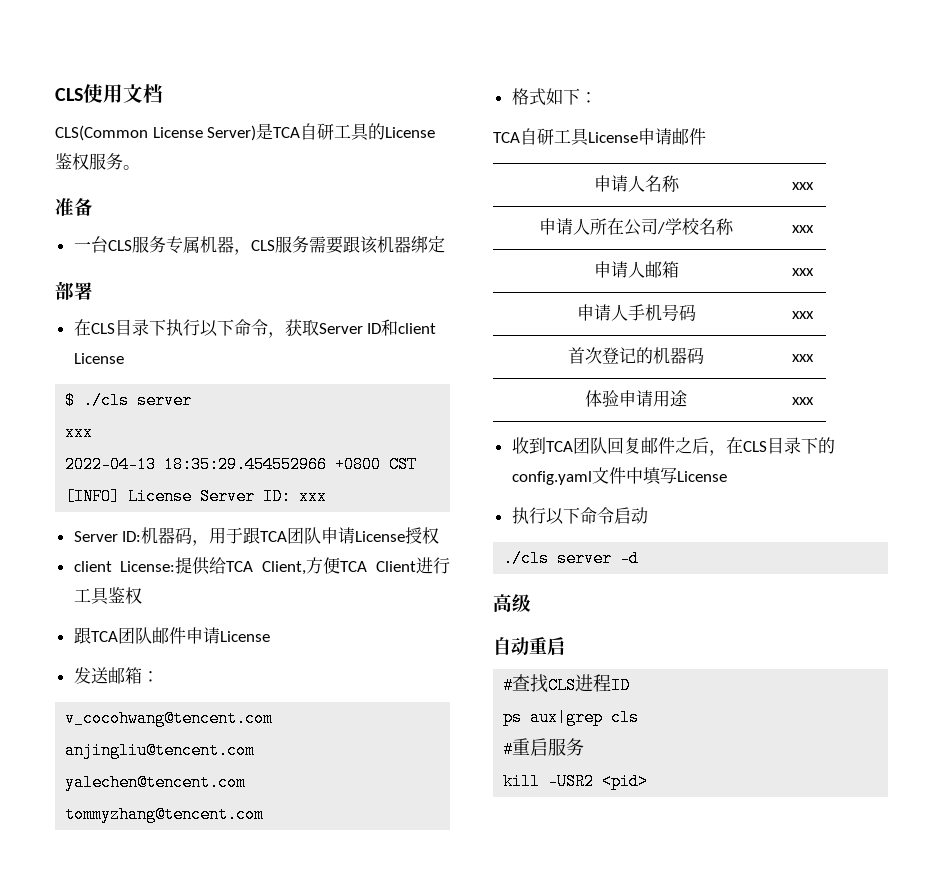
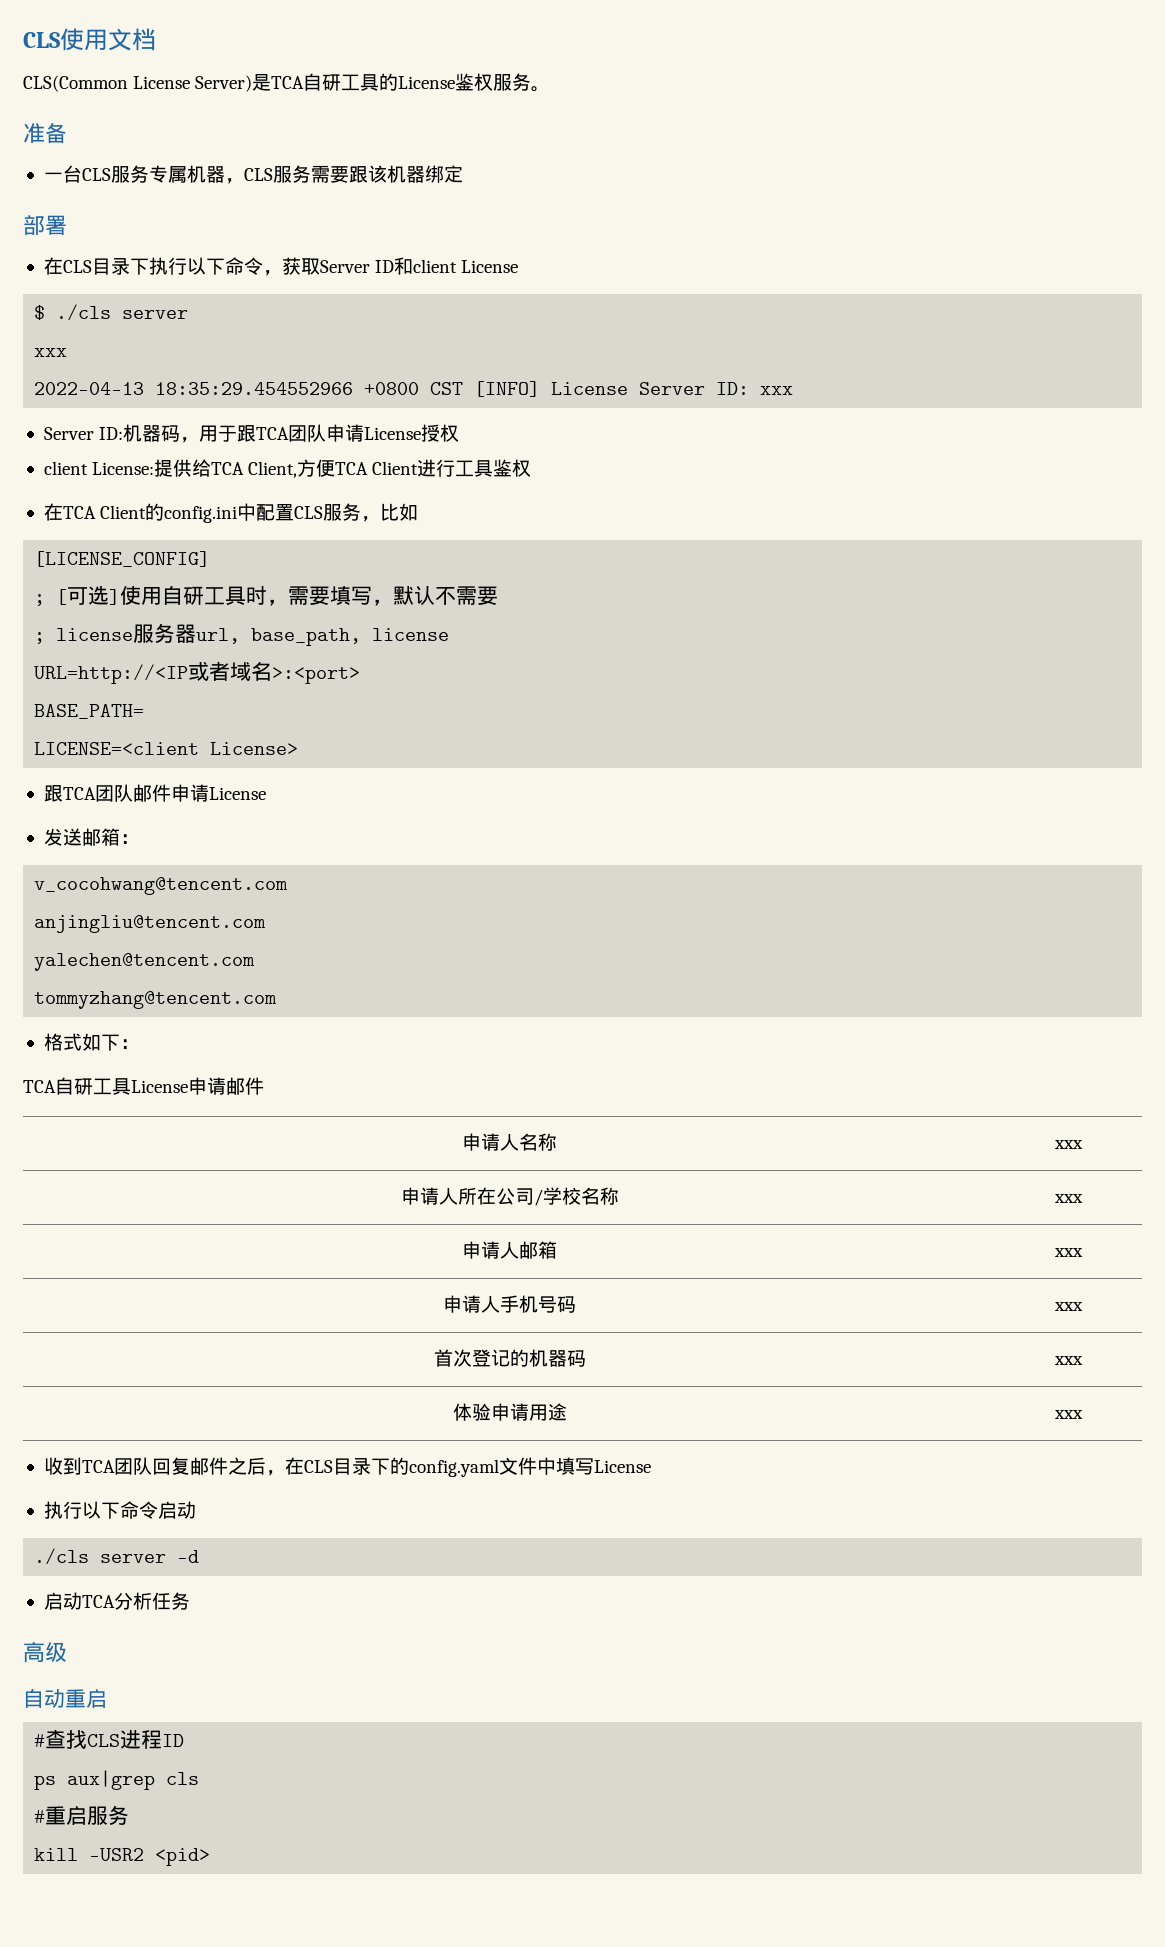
+ 在TCA Client的config.ini中配置CLS服务，比如
+ [LICENSE_CONFIG]
+ ; [可选]使用自研工具时，需要填写，默认不需要
+ ; license服务器url, base_path, license
+ URL=http://<IP或者域名>:<port>
+ BASE_PATH=
+ LICENSE=<client License>
+ 启动TCA分析任务

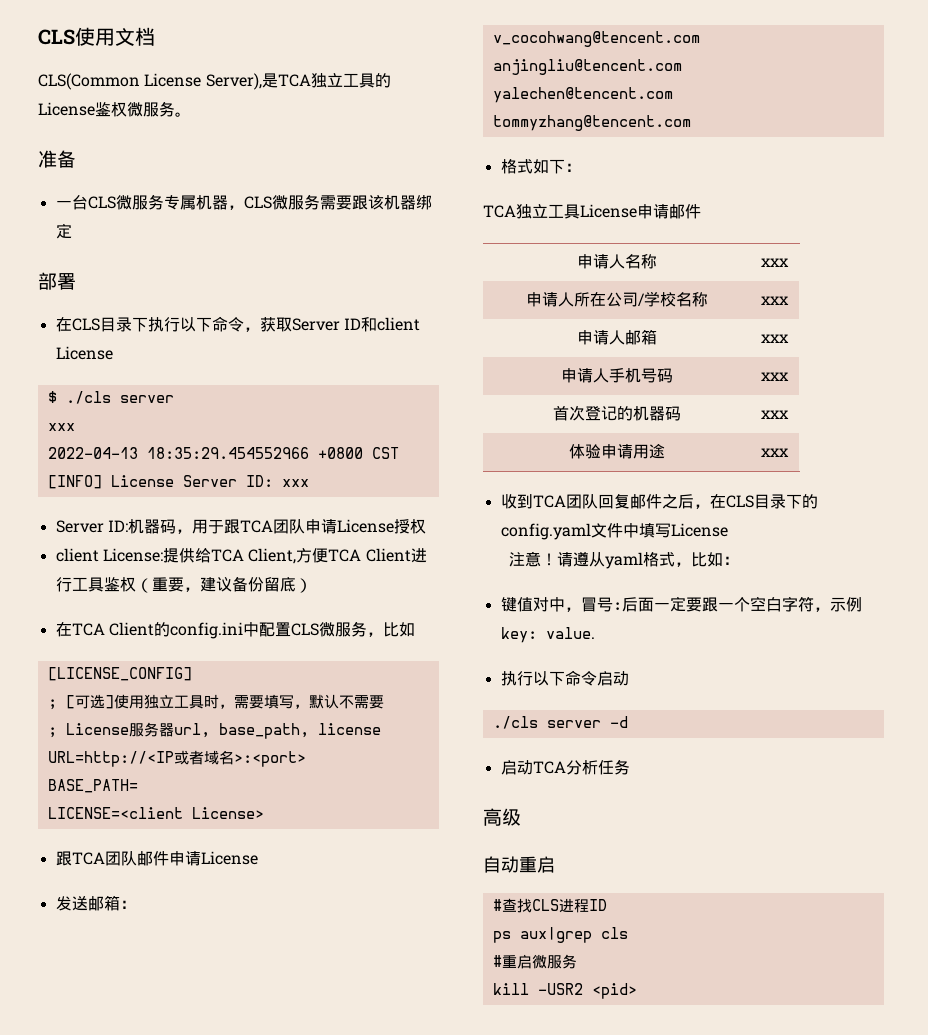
- CLS(Common License Server)是TCA自研工具的License鉴权服务。
+ CLS(Common License Server),是TCA独立工具的License鉴权微服务。
- 一台CLS服务专属机器，CLS服务需要跟该机器绑定
+ 一台CLS微服务专属机器，CLS微服务需要跟该机器绑定
- client License:提供给TCA Client,方便TCA Client进行工具鉴权
+ client License:提供给TCA Client,方便TCA Client进行工具鉴权（重要，建议备份留底）
- 在TCA Client的config.ini中配置CLS服务，比如
+ 在TCA Client的config.ini中配置CLS微服务，比如
- ; [可选]使用自研工具时，需要填写，默认不需要
+ ; [可选]使用独立工具时，需要填写，默认不需要
- ; license服务器url, base_path, license
+ ; License服务器url, base_path, license
- TCA自研工具License申请邮件
+ TCA独立工具License申请邮件
+ 注意！请遵从yaml格式，比如：
+ 键值对中，冒号:后面一定要跟一个空白字符，示例key: value.
- #重启服务
+ #重启微服务

